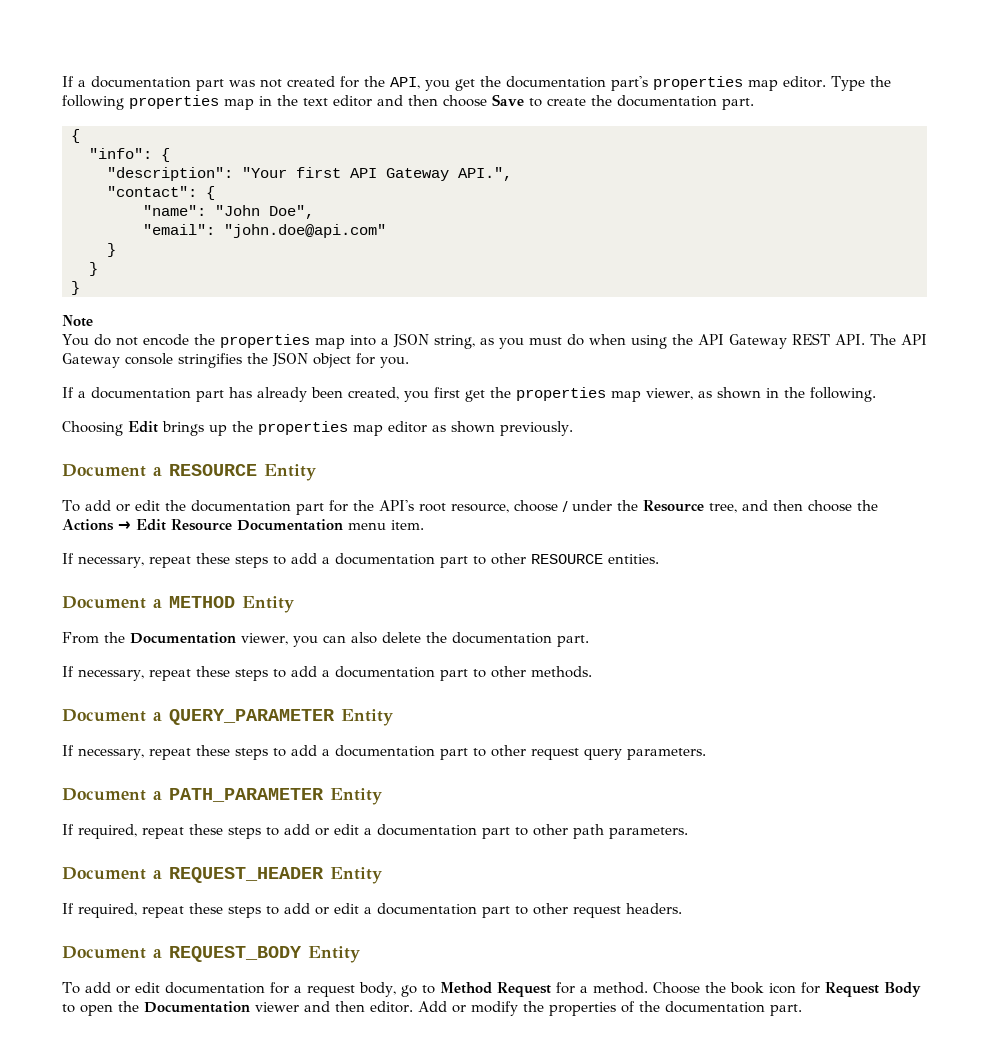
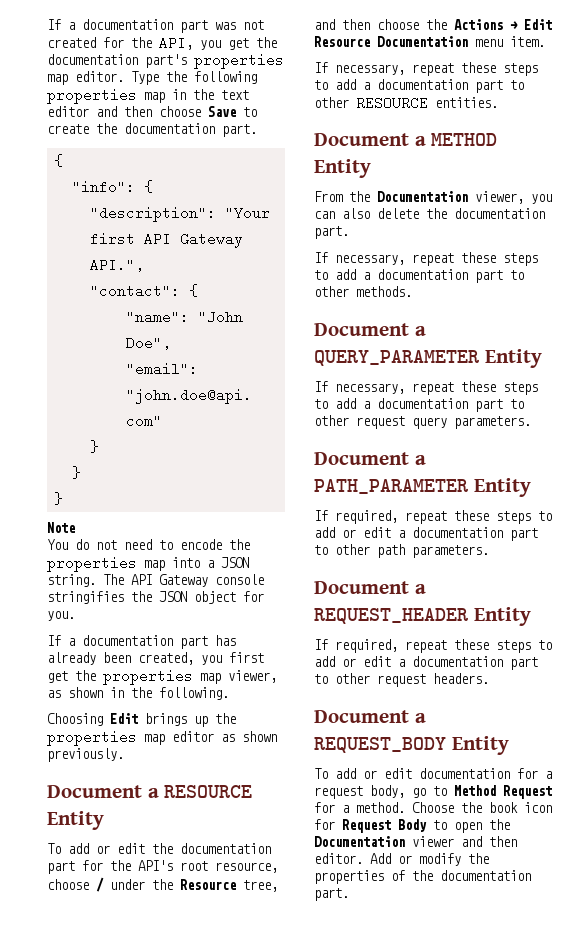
- You do not encode the properties map into a JSON string, as you must do when using the API Gateway REST API. The API Gateway console stringifies the JSON object for you.
+ You do not need to encode the properties map into a JSON string. The API Gateway console stringifies the JSON object for you.

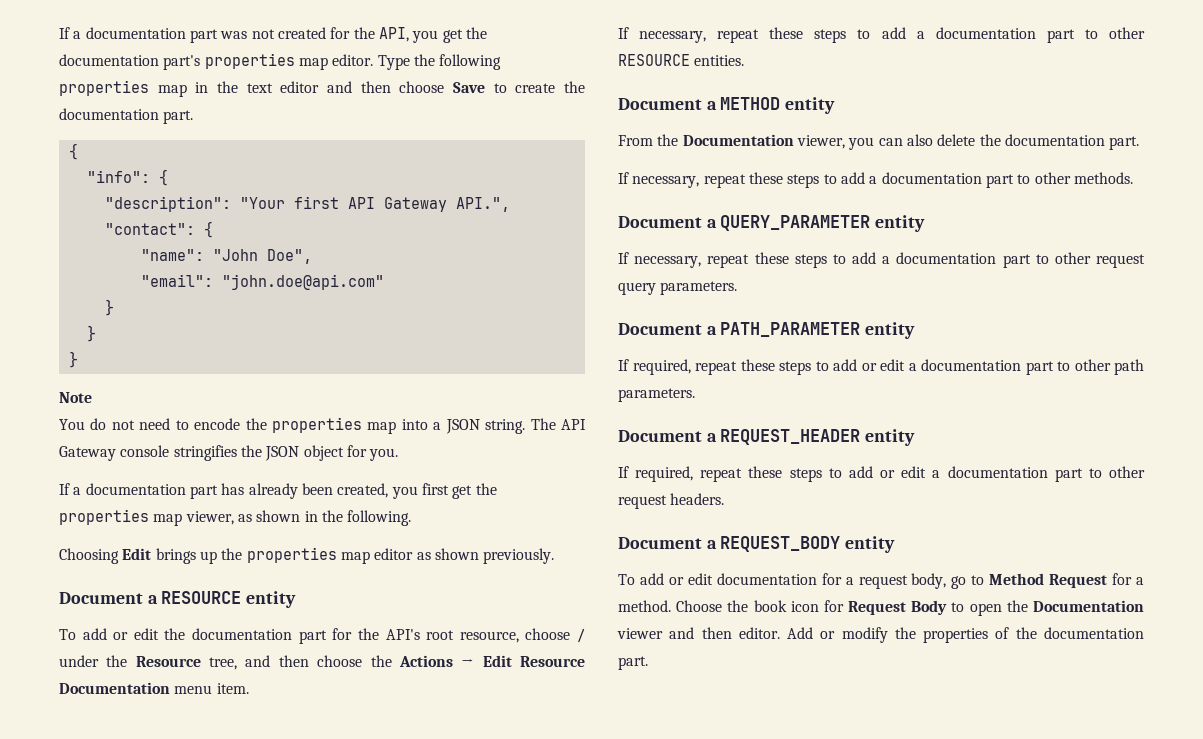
- Document a RESOURCE Entity
+ Document a RESOURCE entity
- Document a METHOD Entity
+ Document a METHOD entity
- Document a QUERY_PARAMETER Entity
+ Document a QUERY_PARAMETER entity
- Document a PATH_PARAMETER Entity
+ Document a PATH_PARAMETER entity
- Document a REQUEST_HEADER Entity
+ Document a REQUEST_HEADER entity
- Document a REQUEST_BODY Entity
+ Document a REQUEST_BODY entity

